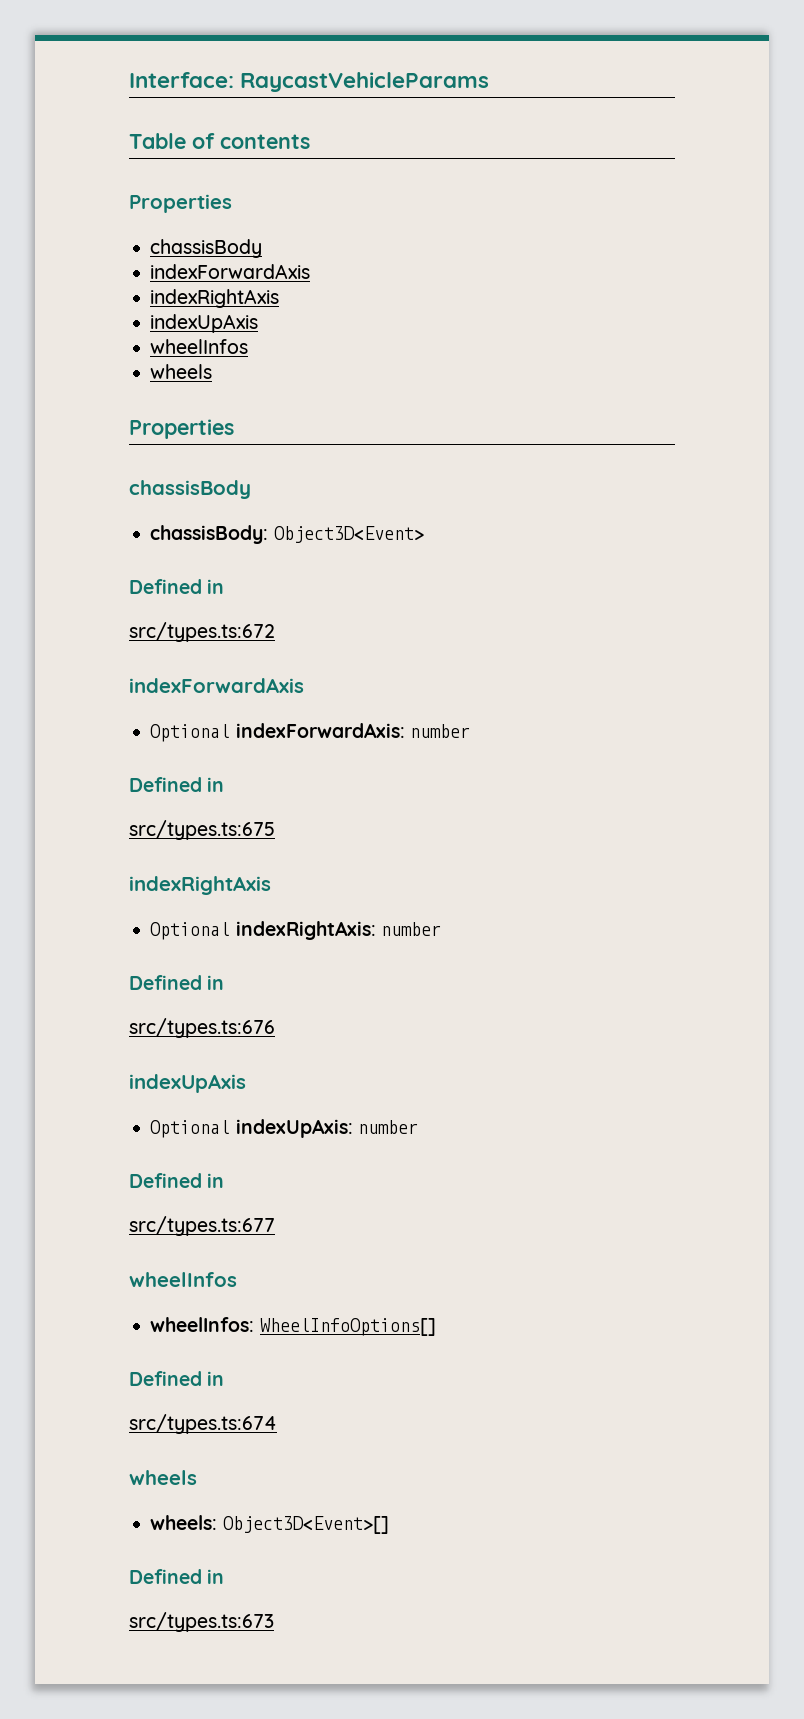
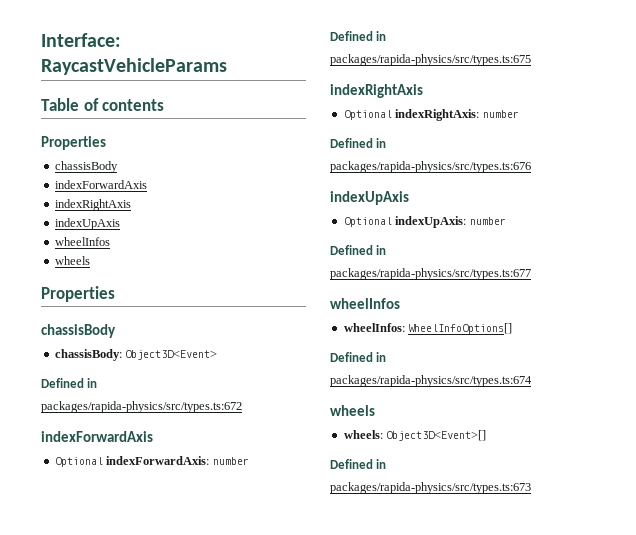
- src/types.ts:672
+ packages/rapida-physics/src/types.ts:672
- src/types.ts:675
+ packages/rapida-physics/src/types.ts:675
- src/types.ts:676
+ packages/rapida-physics/src/types.ts:676
- src/types.ts:677
+ packages/rapida-physics/src/types.ts:677
- src/types.ts:674
+ packages/rapida-physics/src/types.ts:674
- src/types.ts:673
+ packages/rapida-physics/src/types.ts:673

